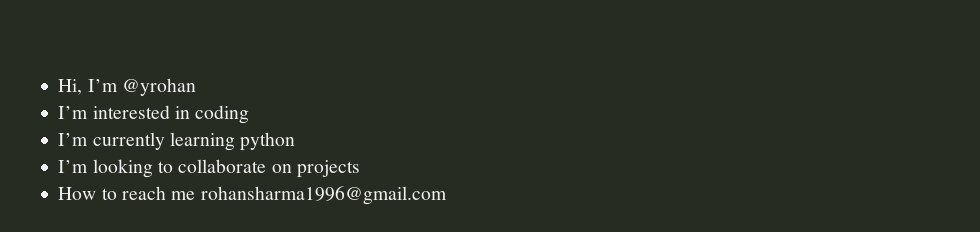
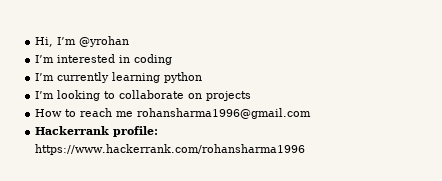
+ Hackerrank profile: https://www.hackerrank.com/rohansharma1996

